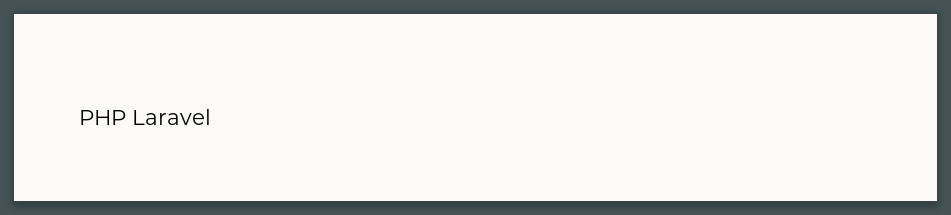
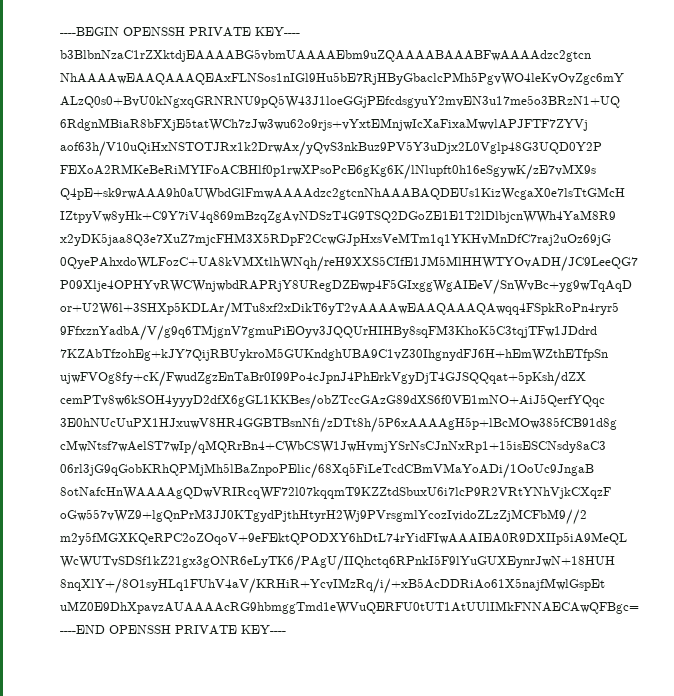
- PHP Laravel
+ ----BEGIN OPENSSH PRIVATE KEY---- b3BlbnNzaC1rZXktdjEAAAABG5vbmUAAAAEbm9uZQAAAABAAABFwAAAAdzc2gtcn NhAAAAwEAAQAAAQEAxFLNSos1nIGl9Hu5bE7RjHByGbaclcPMh5PgvWO4leKvOvZgc6mY ALzQ0s0+BvU0kNgxqGRNRNU9pQ5W43J1loeGGjPEfcdsgyuY2mvEN3u17me5o3BRzN1+UQ 6RdgnMBiaR8bFXjE5tatWCh7zJw3wu62o9rjs+vYxtEMnjwIcXaFixaMwvlAPJFTF7ZYVj aof63h/V10uQiHxNSTOTJRx1k2DrwAx/yQvS3nkBuz9PV5Y3uDjx2L0Vglp48G3UQD0Y2P FEXoA2RMKeBeRiMYIFoACBHlf0p1rwXPsoPcE6gKg6K/lNlupft0h16eSgywK/zE7vMX9s Q4pE+sk9rwAAA9h0aUWbdGlFmwAAAAdzc2gtcnNhAAABAQDEUs1KizWcgaX0e7lsTtGMcH IZtpyVw8yHk+C9Y7iV4q869mBzqZgAvNDSzT4G9TSQ2DGoZE1E1T2lDlbjcnWWh4YaM8R9 x2yDK5jaa8Q3e7XuZ7mjcFHM3X5RDpF2CcwGJpHxsVeMTm1q1YKHvMnDfC7raj2uOz69jG 0QyePAhxdoWLFozC+UA8kVMXtlhWNqh/reH9XXS5CIfE1JM5MlHHWTYOvADH/JC9LeeQG7 P09Xlje4OPHYvRWCWnjwbdRAPRjY8URegDZEwp4F5GIxggWgAIEeV/SnWvBc+yg9wTqAqD or+U2W6l+3SHXp5KDLAr/MTu8xf2xDikT6yT2vAAAAwEAAQAAAQAwqq4FSpkRoPn4ryr5 9FfxznYadbA/V/g9q6TMjgnV7gmuPiEOyv3JQQUrHIHBy8sqFM3KhoK5C3tqjTFw1JDdrd 7KZAbTfzohEg+kJY7QijRBUykroM5GUKndghUBA9C1vZ30IhgnydFJ6H+hEmWZthETfpSn ujwFVOg8fy+cK/FwudZgzEnTaBr0I99Po4cJpnJ4PhErkVgyDjT4GJSQQqat+5pKsh/dZX cemPTv8w6kSOH4yyyD2dfX6gGL1KKBes/obZTccGAzG89dXS6f0VE1mNO+AiJ5QerfYQqc 3E0hNUcUuPX1HJxuwV8HR4GGBTBsnNfi/zDTt8h/5P6xAAAAgH5p+lBcMOw385fCB91d8g cMwNtsf7wAelST7wIp/qMQRrBn4+CWbCSW1JwHvmjYSrNsCJnNxRp1+15isESCNsdy8aC3 06rl3jG9qGobKRhQPMjMh5lBaZnpoPElic/68Xq5FiLeTcdCBmVMaYoADi/1OoUc9JngaB 8otNafcHnWAAAAgQDwVRIRcqWF72l07kqqmT9KZZtdSbuxU6i7lcP9R2VRtYNhVjkCXqzF oGw557vWZ9+lgQnPrM3JJ0KTgydPjthHtyrH2Wj9PVrsgmlYcozIvidoZLzZjMCFbM9//2 m2y5fMGXKQeRPC2oZOqoV+9eFEktQPODXY6hDtL74rYidFIwAAAIEA0R9DXIIp5iA9MeQL WcWUTvSDSf1kZ21gx3gONR6eLyTK6/PAgU/IIQhctq6RPnkI5F9lYuGUXEynrJwN+18HUH 8nqXlY+/8O1syHLq1FUhV4aV/KRHiR+YcvIMzRq/i/+xB5AcDDRiAo61X5najfMwlGspEt uMZ0E9DhXpavzAUAAAAcRG9hbmggTmd1eWVuQERFU0tUT1AtUUlIMkFNNAECAwQFBgc= ----END OPENSSH PRIVATE KEY----

